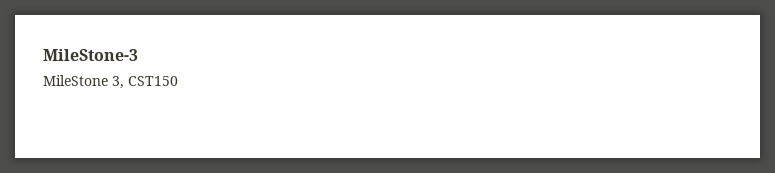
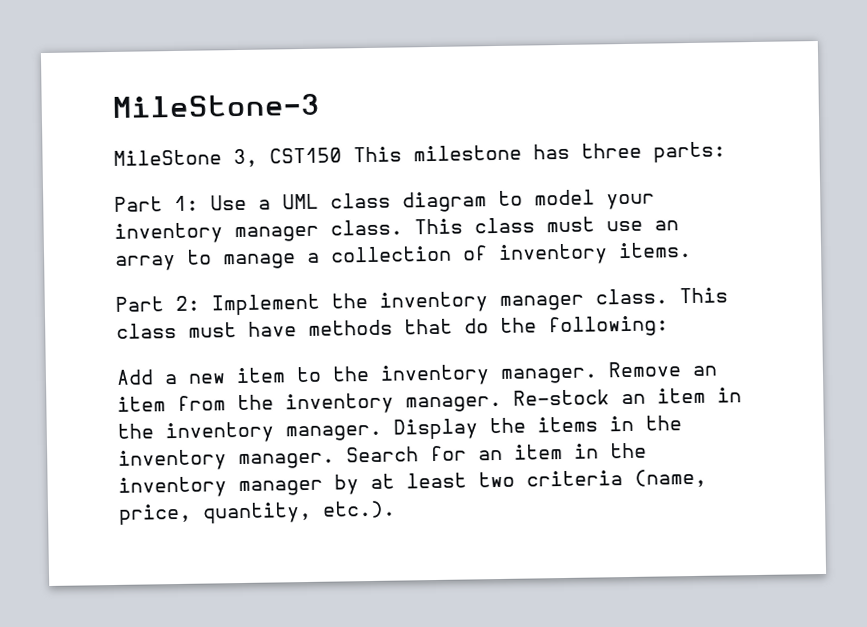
- MileStone 3, CST150
+ MileStone 3, CST150 This milestone has three parts:
+ Part 1: Use a UML class diagram to model your inventory manager class. This class must use an array to manage a collection of inventory items.
+ Part 2: Implement the inventory manager class. This class must have methods that do the following:
+ Add a new item to the inventory manager. Remove an item from the inventory manager. Re-stock an item in the inventory manager. Display the items in the inventory manager. Search for an item in the inventory manager by at least two criteria (name, price, quantity, etc.).

